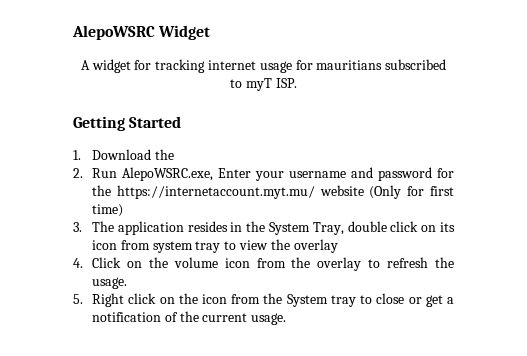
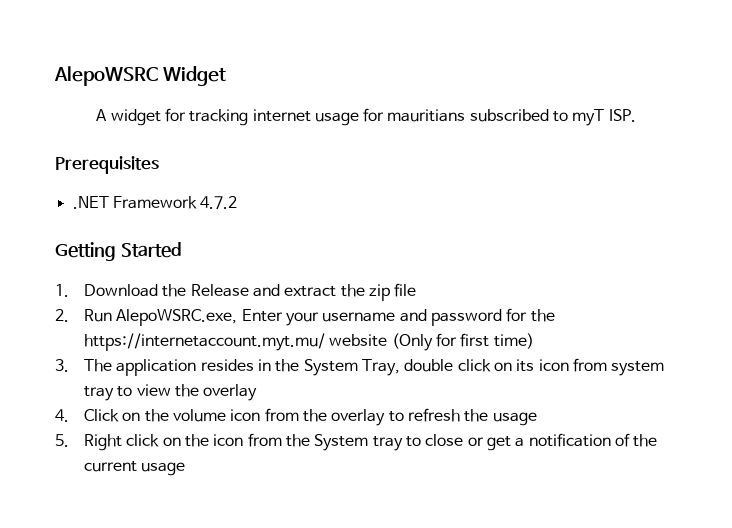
+ Prerequisites
+ .NET Framework 4.7.2
- 1. Download the
+ 1. Download the Release and extract the zip file
- 4. Click on the volume icon from the overlay to refresh the usage.
+ 4. Click on the volume icon from the overlay to refresh the usage
- 5. Right click on the icon from the System tray to close or get a notification of the current usage.
+ 5. Right click on the icon from the System tray to close or get a notification of the current usage

